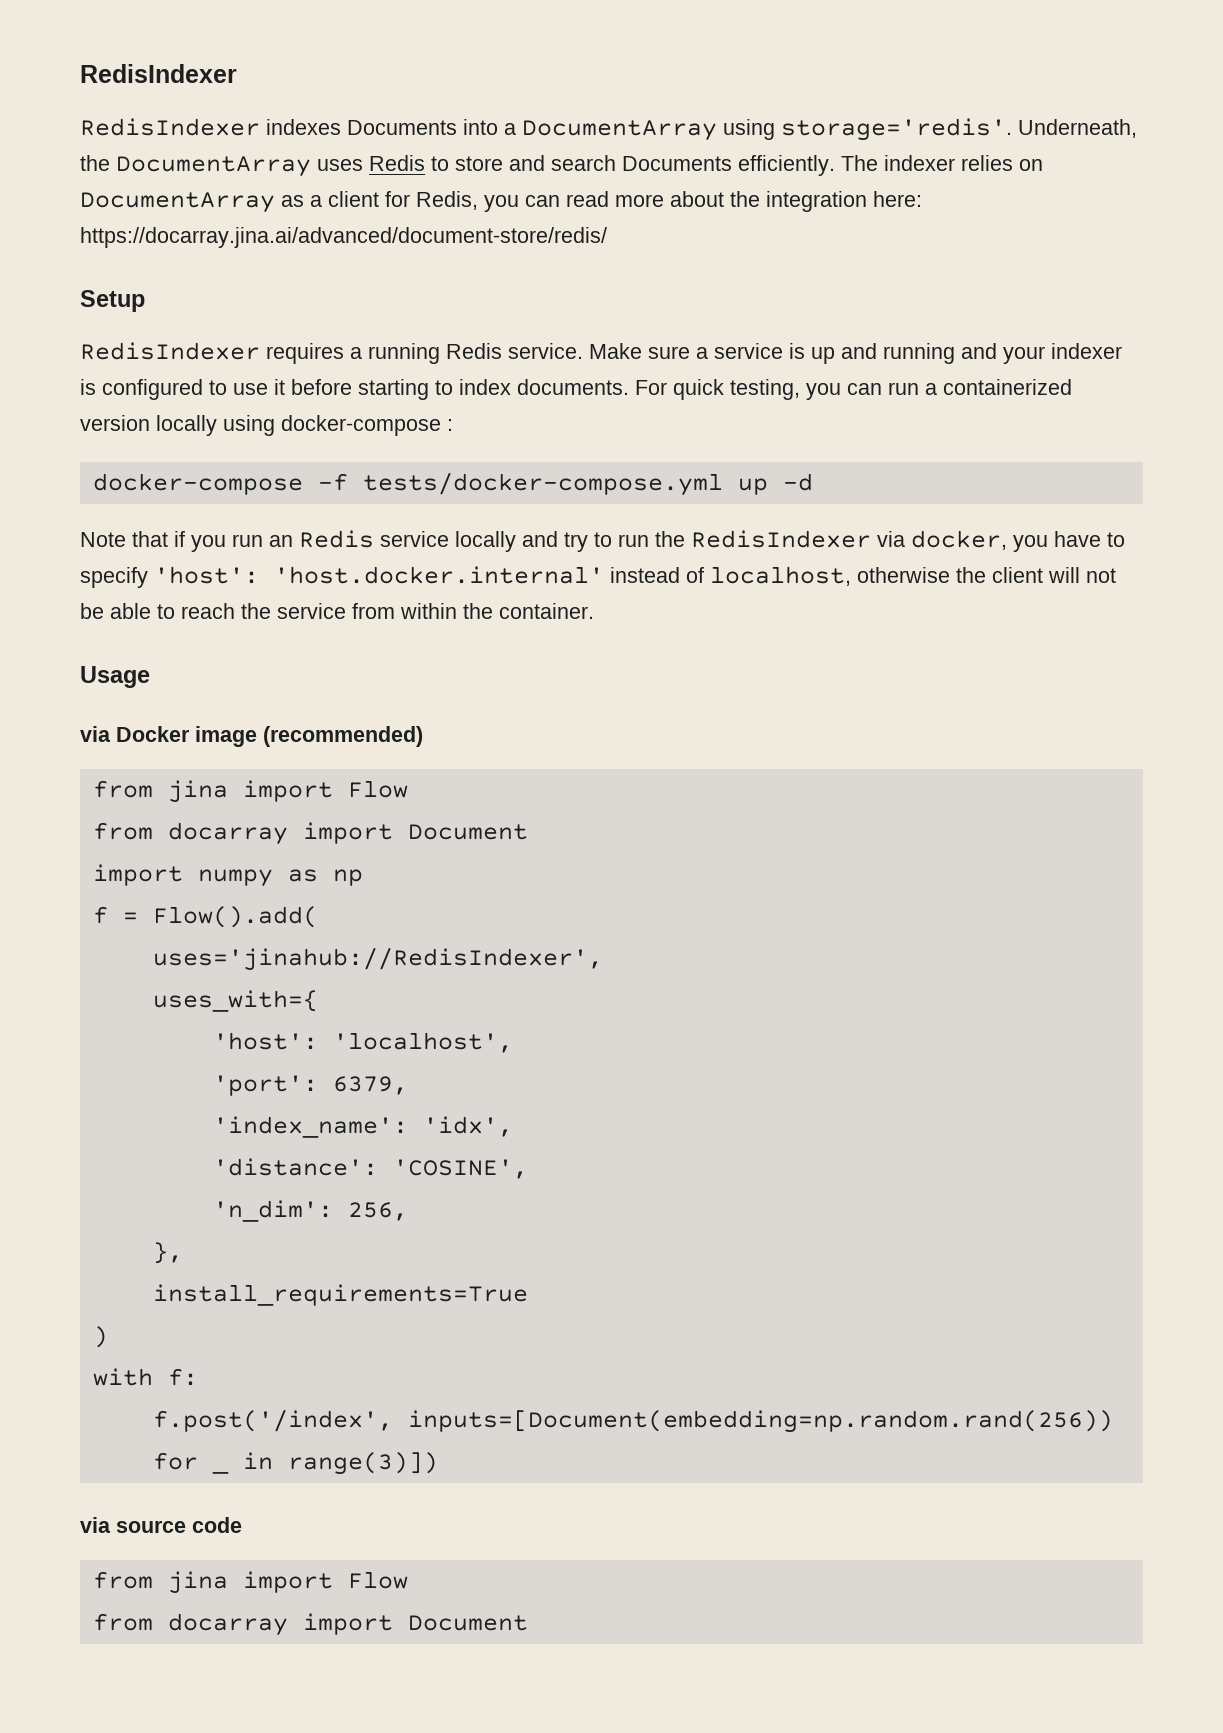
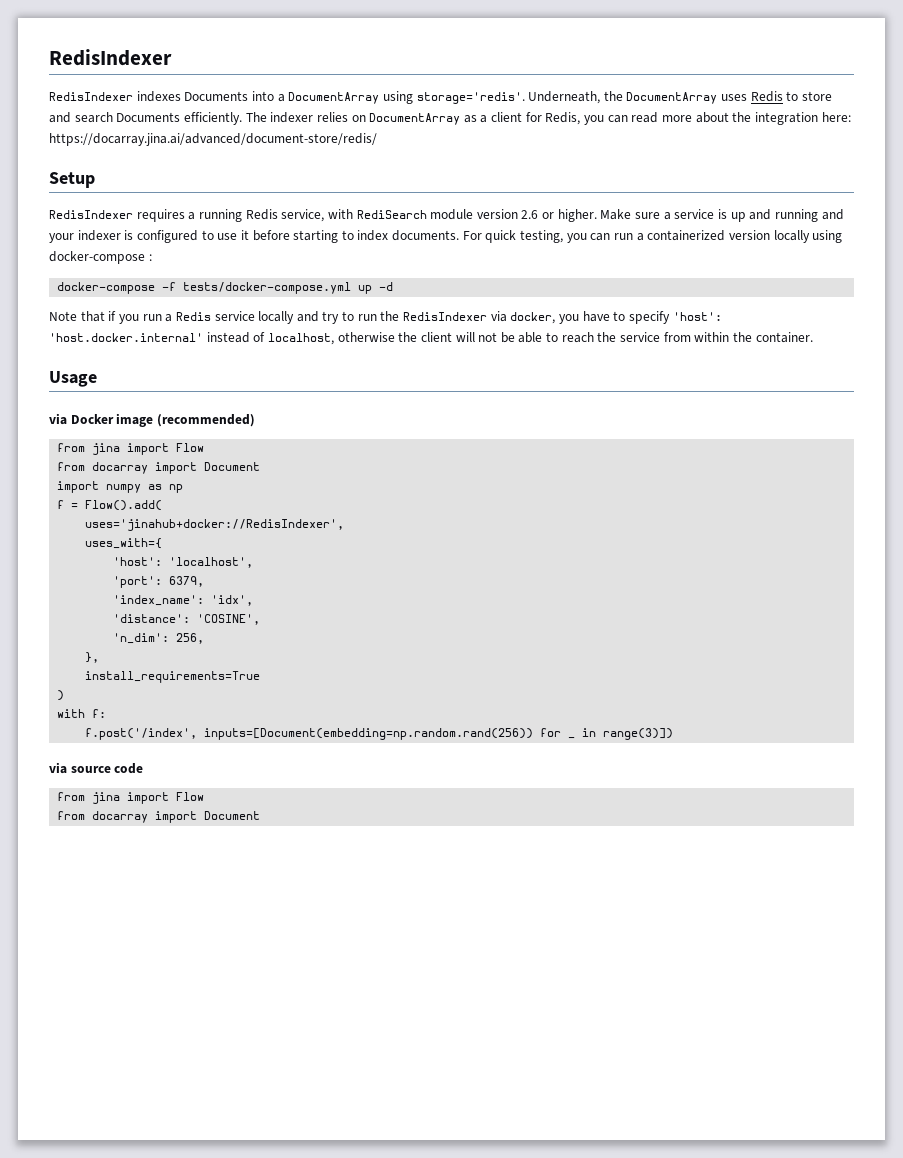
- RedisIndexer requires a running Redis service.
+ RedisIndexer requires a running Redis service, with RediSearch module version 2.6 or higher.
- Note that if you run an Redis service locally and try to run the RedisIndexer via docker, you have to specify 'host': 'host.docker.internal' instead of localhost, otherwise the client will not be able to reach the service from within the container.
+ Note that if you run a Redis service locally and try to run the RedisIndexer via docker, you have to specify 'host': 'host.docker.internal' instead of localhost, otherwise the client will not be able to reach the service from within the container.
- uses='jinahub://RedisIndexer',
+ uses='jinahub+docker://RedisIndexer',

